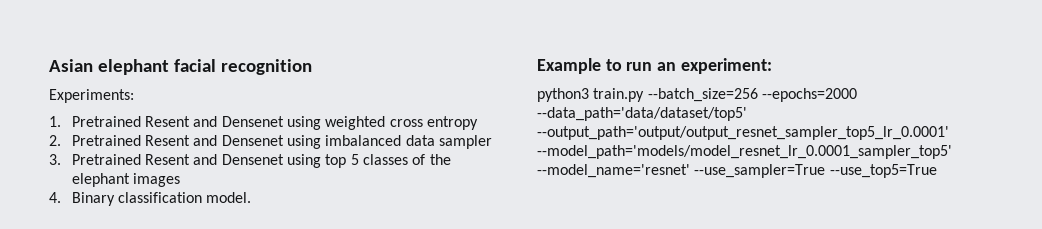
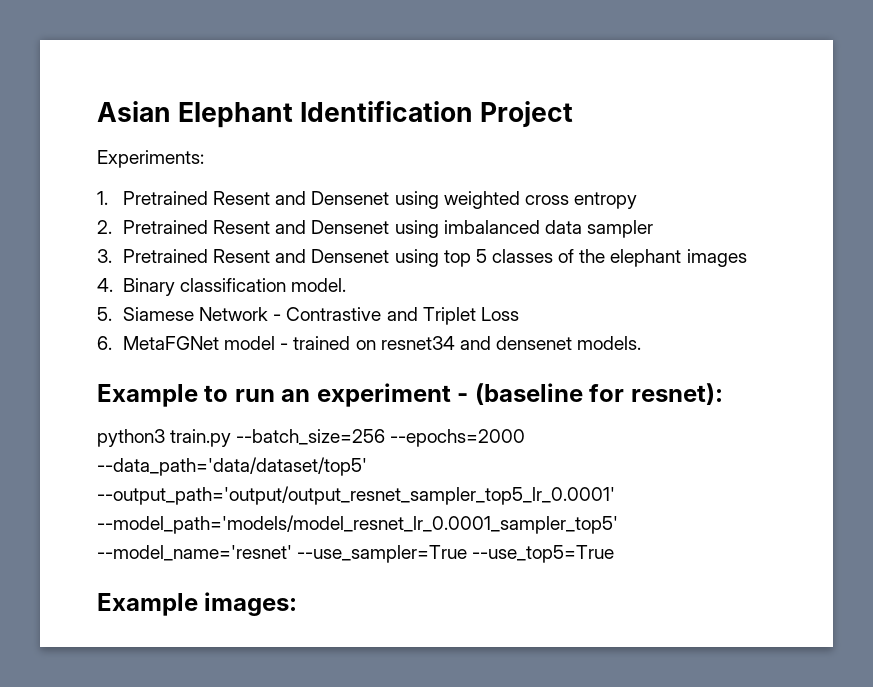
- Asian elephant facial recognition
+ Asian Elephant Identification Project
+ 5. Siamese Network - Contrastive and Triplet Loss
+ 6. MetaFGNet model - trained on resnet34 and densenet models.
- Example to run an experiment:
+ Example to run an experiment - (baseline for resnet):
+ Example images:

